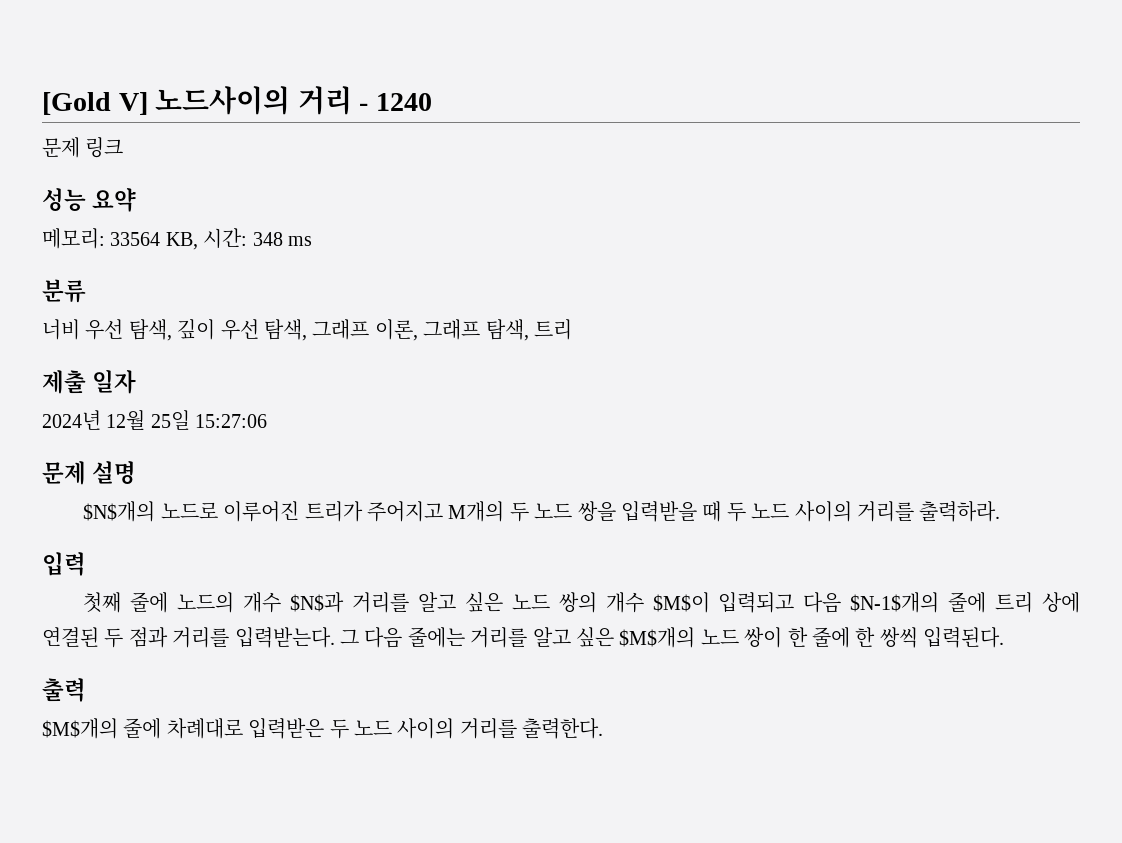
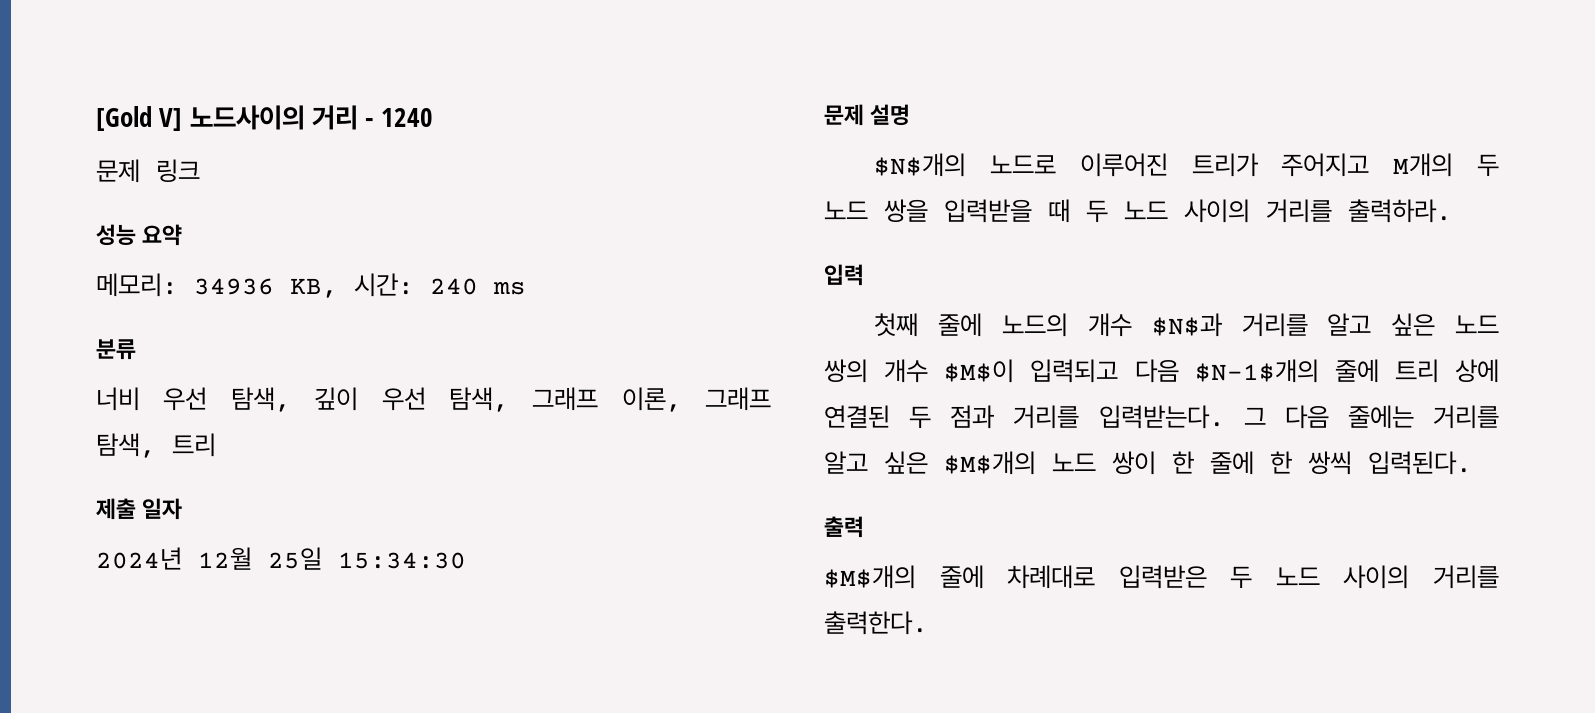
- 메모리: 33564 KB, 시간: 348 ms
+ 메모리: 34936 KB, 시간: 240 ms
- 2024년 12월 25일 15:27:06
+ 2024년 12월 25일 15:34:30

